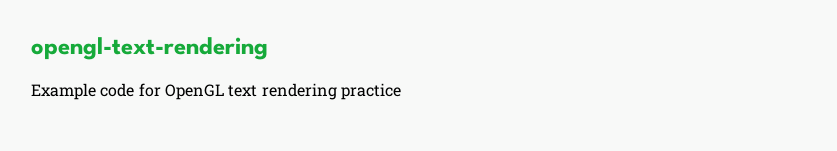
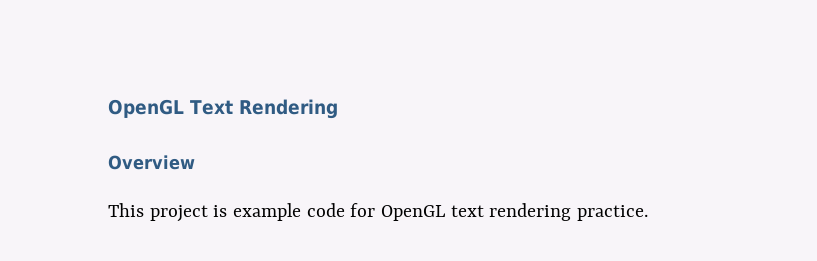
- opengl-text-rendering
- Example code for OpenGL text rendering practice
+ OpenGL Text Rendering
+ Overview
+ This project is example code for OpenGL text rendering practice.

